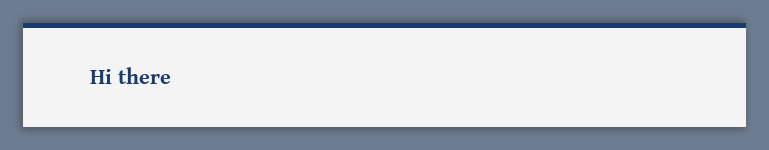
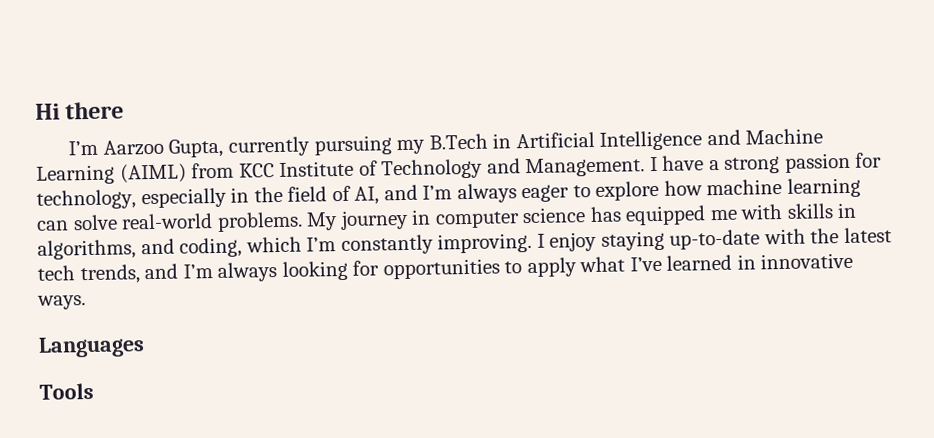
+ I’m Aarzoo Gupta, currently pursuing my B.Tech in Artificial Intelligence and Machine Learning (AIML) from KCC Institute of Technology and Management. I have a strong passion for technology, especially in the field of AI, and I’m always eager to explore how machine learning can solve real-world problems. My journey in computer science has equipped me with skills in algorithms, and coding, which I’m constantly improving. I enjoy staying up-to-date with the latest tech trends, and I’m always looking for opportunities to apply what I’ve learned in innovative ways.
+ Languages
+ Tools

